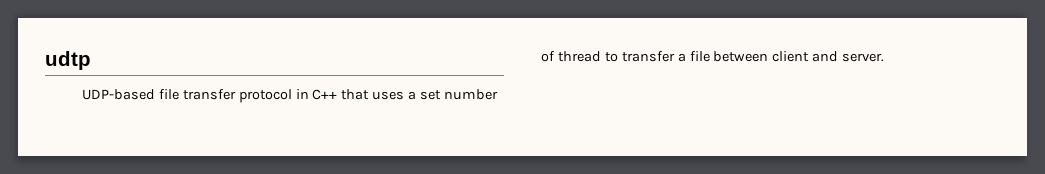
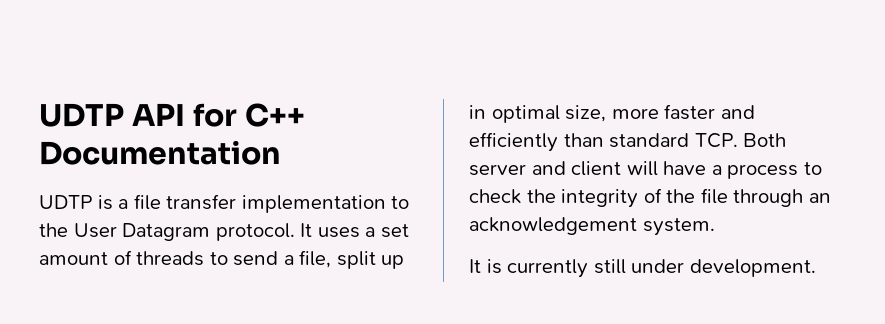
- udtp
- UDP-based file transfer protocol in C++ that uses a set number of thread to transfer a file between client and server.
+ UDTP API for C++ Documentation
+ UDTP is a file transfer implementation to the User Datagram protocol. It uses a set amount of threads to send a file, split up in optimal size, more faster and efficiently than standard TCP. Both server and client will have a process to check the integrity of the file through an acknowledgement system.
+ It is currently still under development.

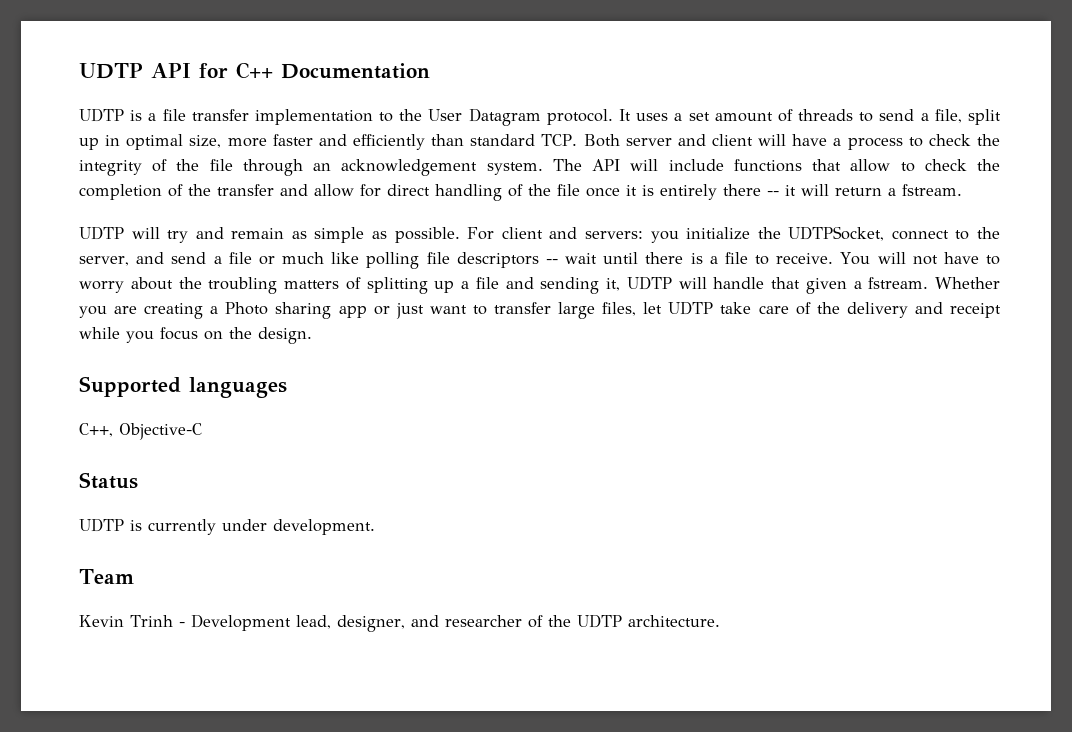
- It uses a set amount of threads to send a file, split up in optimal size, more faster and efficiently than standard TCP. Both server and client will have a process to check the integrity of the file through an acknowledgement system.
- It is currently still under development.
+ It uses a set amount of threads to send a file, split up in optimal size, more faster and efficiently than standard TCP. Both server and client will have a process to check the integrity of the file through an acknowledgement system. The API will include functions that allow to check the completion of the transfer and allow for direct handling of the file once it is entirely there -- it will return a fstream.
+ UDTP will try and remain as simple as possible. For client and servers: you initialize the UDTPSocket, connect to the server, and send a file or much like polling file descriptors -- wait until there is a file to receive. You will not have to worry about the troubling matters of splitting up a file and sending it, UDTP will handle that given a fstream. Whether you are creating a Photo sharing app or just want to transfer large files, let UDTP take care of the delivery and receipt while you focus on the design.
+ Supported languages
+ C++, Objective-C
+ Status
+ UDTP is currently under development.
+ Team
+ Kevin Trinh - Development lead, designer, and researcher of the UDTP architecture.

